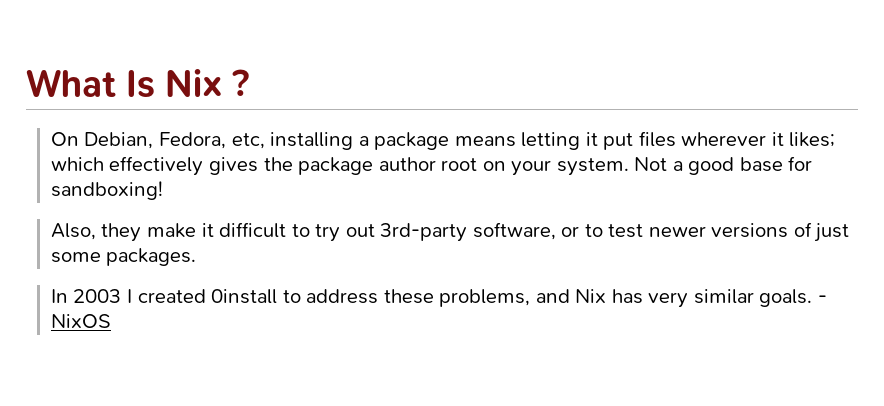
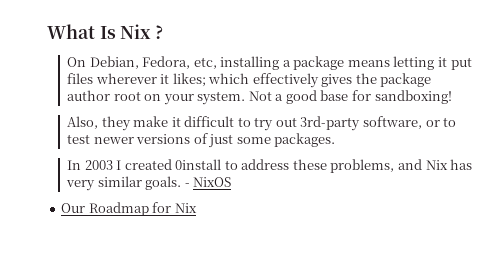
+ Our Roadmap for Nix

